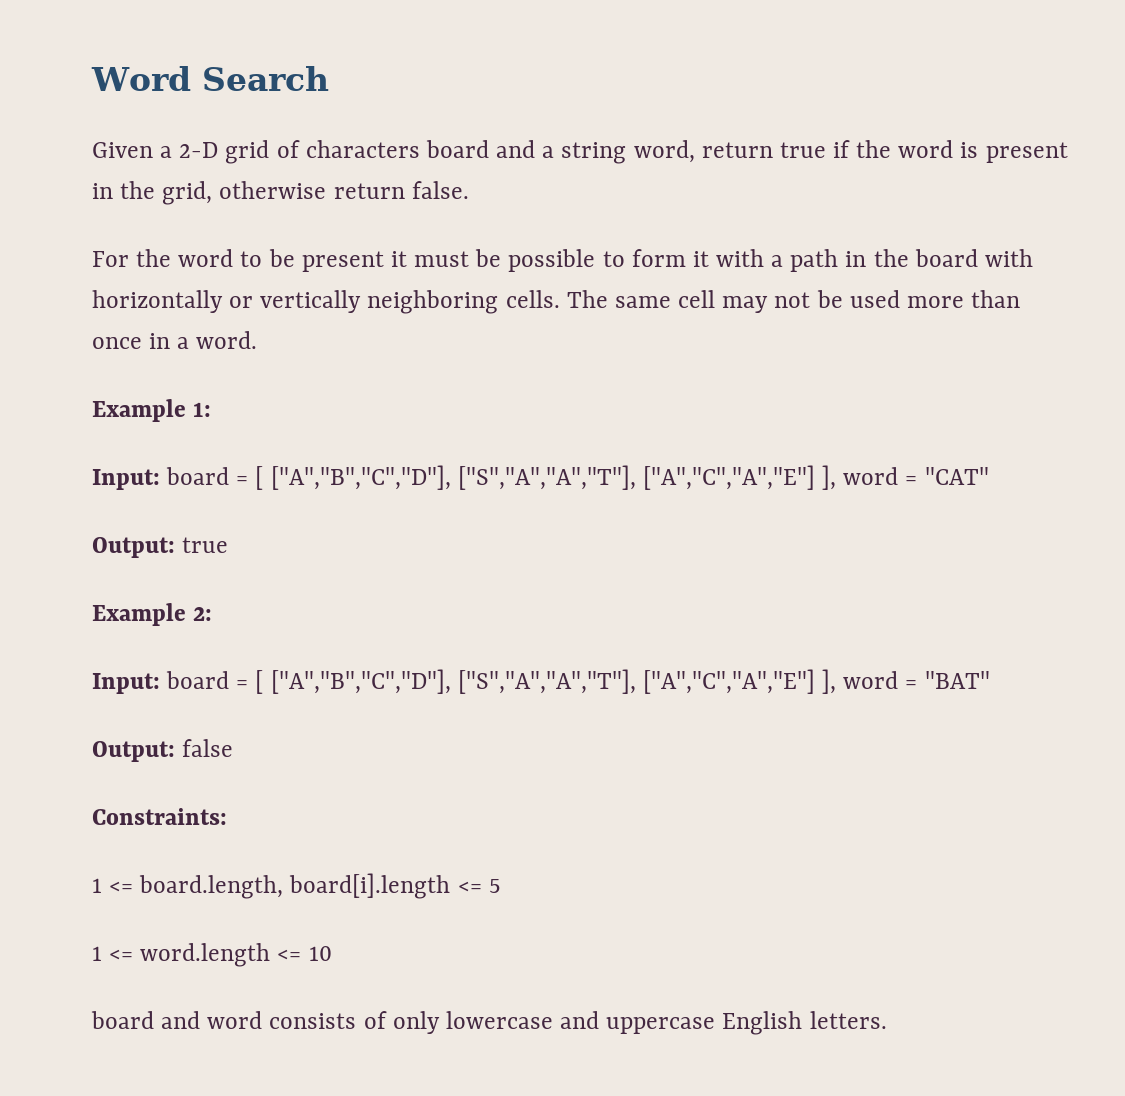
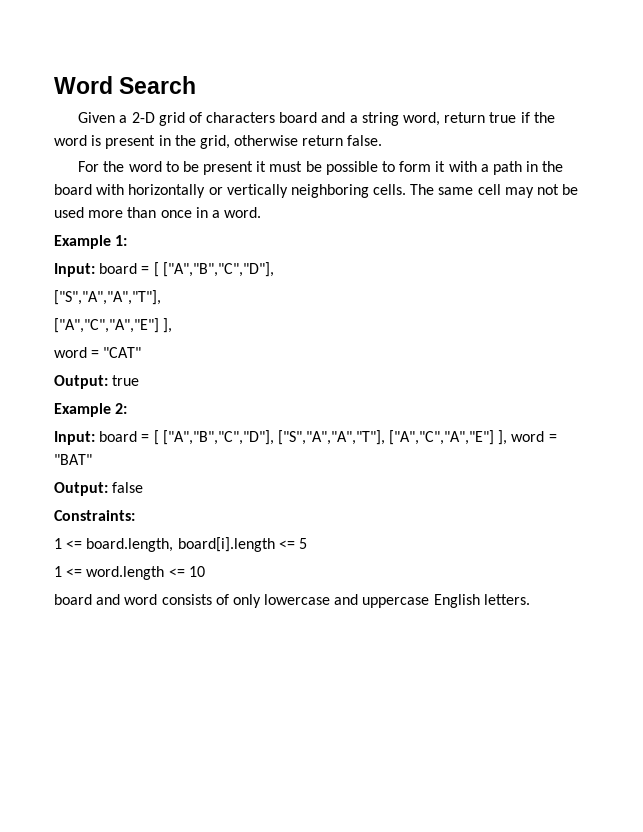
  Example 1:
- Input: board = [ ["A","B","C","D"], ["S","A","A","T"], ["A","C","A","E"] ], word = "CAT"
+ Input: board = [ ["A","B","C","D"],
+ ["S","A","A","T"],
+ ["A","C","A","E"] ],
+ word = "CAT"

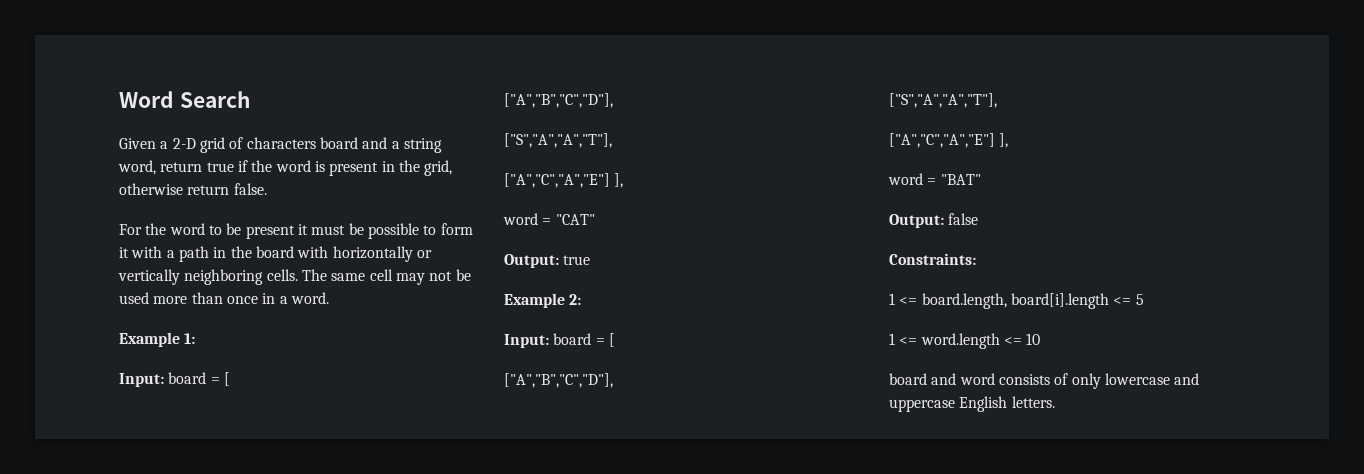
  Example 1:
- Input: board = [ ["A","B","C","D"],
+ Input: board = [
+ ["A","B","C","D"],
  Example 2:
- Input: board = [ ["A","B","C","D"], ["S","A","A","T"], ["A","C","A","E"] ], word = "BAT"
+ Input: board = [
+ ["A","B","C","D"],
+ ["S","A","A","T"],
+ ["A","C","A","E"] ],
+ word = "BAT"

